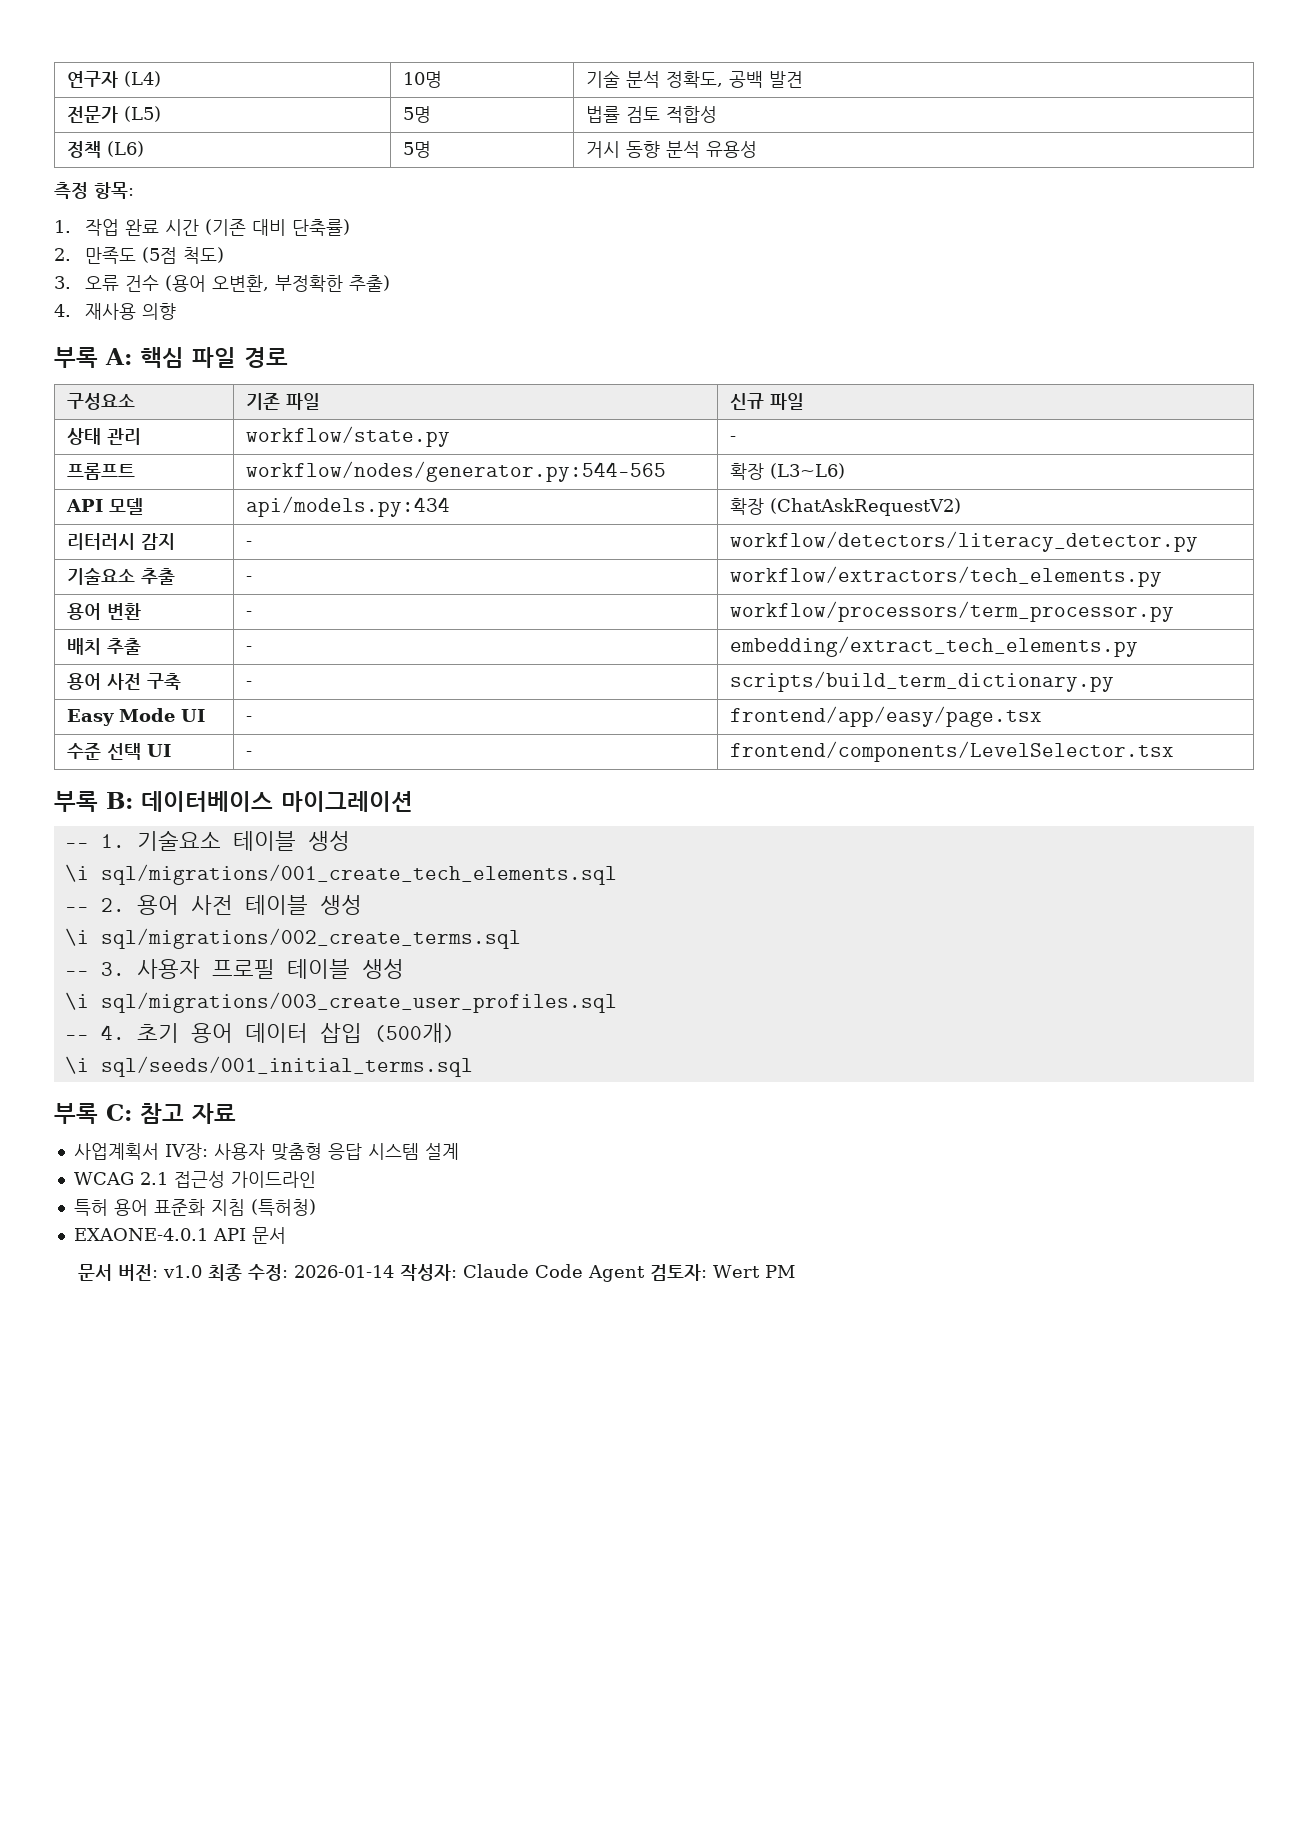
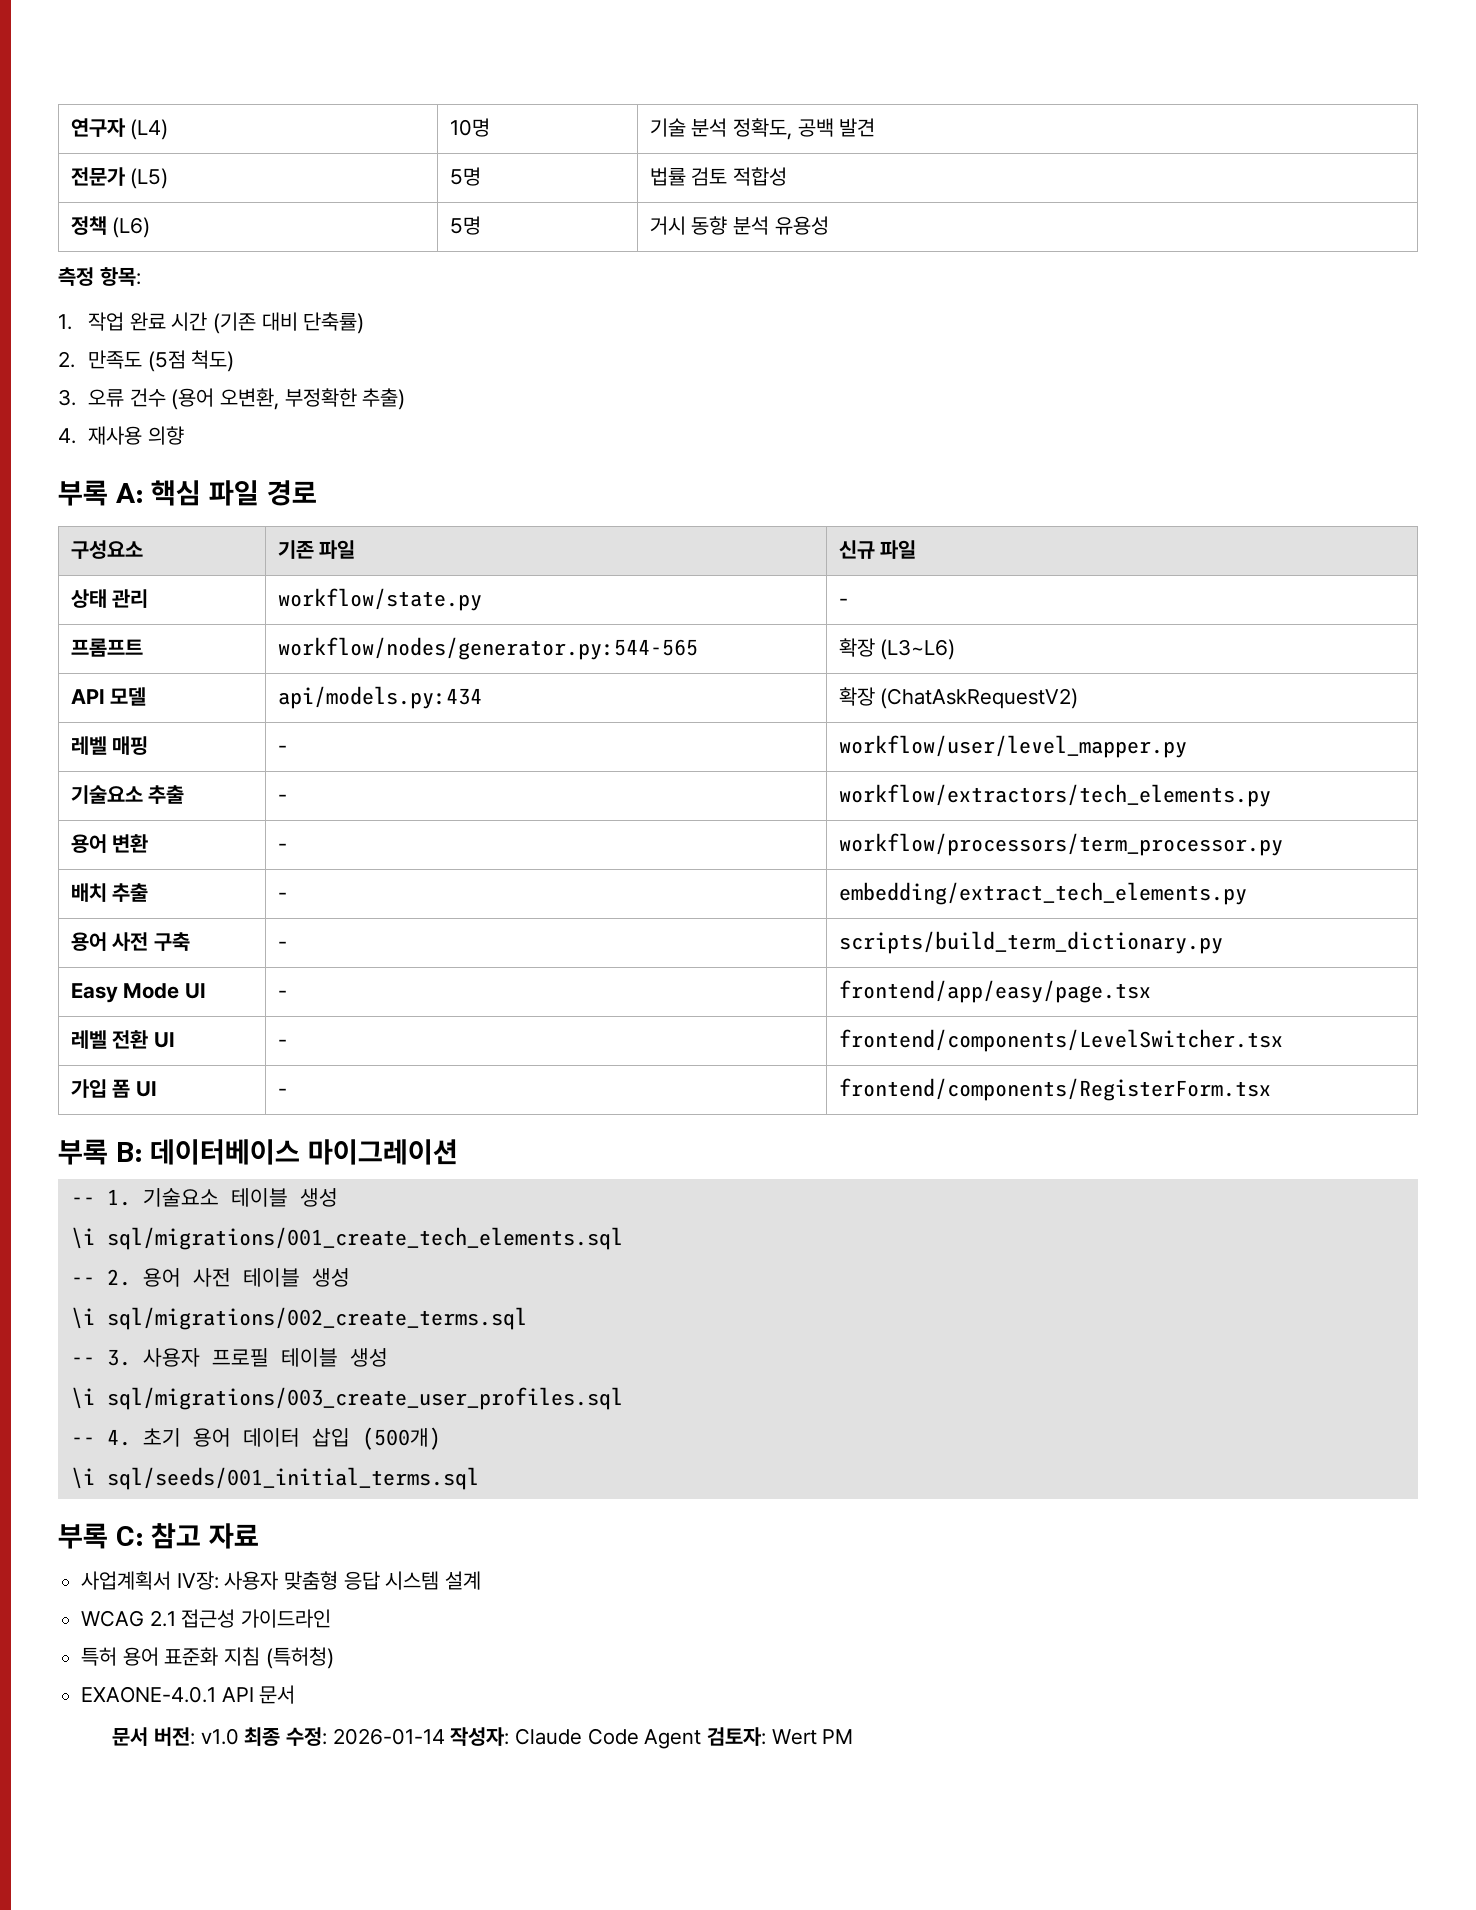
- 리터러시 감지 | - | workflow/detectors/literacy_detector.py
+ 레벨 매핑 | - | workflow/user/level_mapper.py
- 수준 선택 UI | - | frontend/components/LevelSelector.tsx
+ 레벨 전환 UI | - | frontend/components/LevelSwitcher.tsx
+ 가입 폼 UI | - | frontend/components/RegisterForm.tsx

